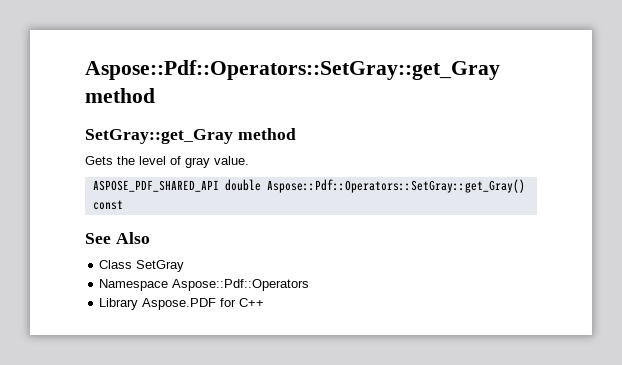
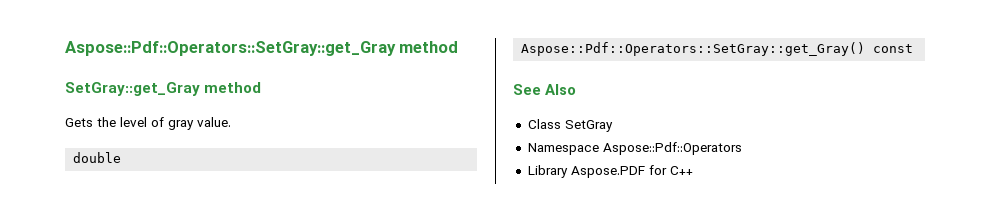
- ASPOSE_PDF_SHARED_API double Aspose::Pdf::Operators::SetGray::get_Gray() const
+ double Aspose::Pdf::Operators::SetGray::get_Gray() const

